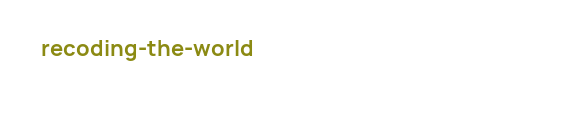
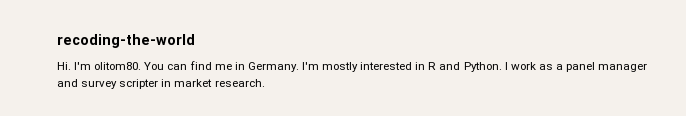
+ Hi. I'm olitom80. You can find me in Germany. I'm mostly interested in R and Python. I work as a panel manager and survey scripter in market research.

